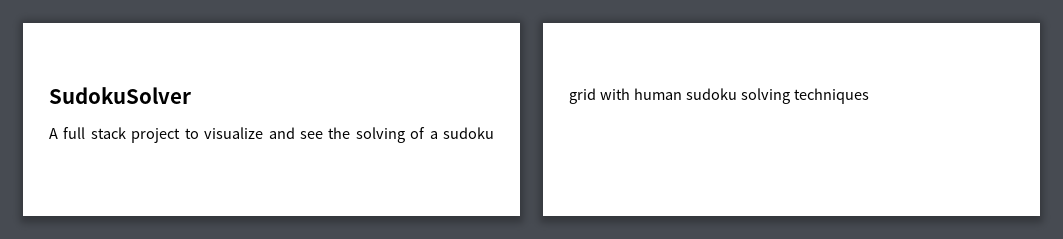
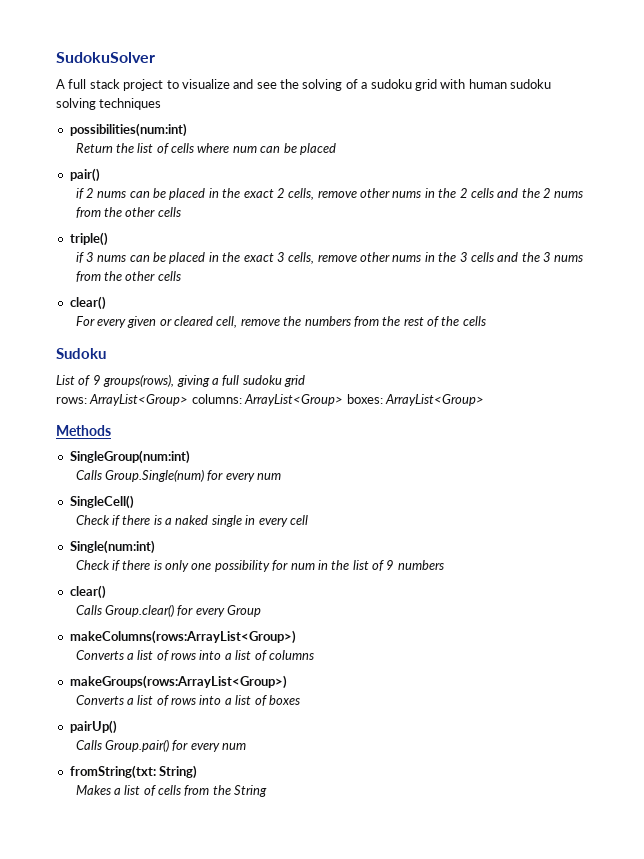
+ possibilities(num:int)
+ Return the list of cells where num can be placed
+ pair()
+ if 2 nums can be placed in the exact 2 cells, remove other nums in the 2 cells and the 2 nums from the other cells
+ triple()
+ if 3 nums can be placed in the exact 3 cells, remove other nums in the 3 cells and the 3 nums from the other cells
+ clear()
+ For every given or cleared cell, remove the numbers from the rest of the cells
+ Sudoku
+ List of 9 groups(rows), giving a full sudoku grid
+ rows: ArrayList<Group> columns: ArrayList<Group> boxes: ArrayList<Group>
+ Methods
+ SingleGroup(num:int)
+ Calls Group.Single(num) for every num
+ SingleCell()
+ Check if there is a naked single in every cell
+ Single(num:int)
+ Check if there is only one possibility for num in the list of 9 numbers
+ clear()
+ Calls Group.clear() for every Group
+ makeColumns(rows:ArrayList<Group>)
+ Converts a list of rows into a list of columns
+ makeGroups(rows:ArrayList<Group>)
+ Converts a list of rows into a list of boxes
+ pairUp()
+ Calls Group.pair() for every num
+ fromString(txt: String)
+ Makes a list of cells from the String

